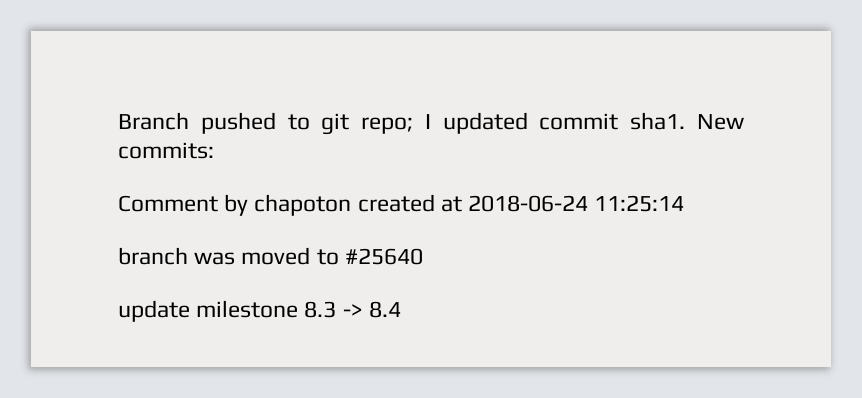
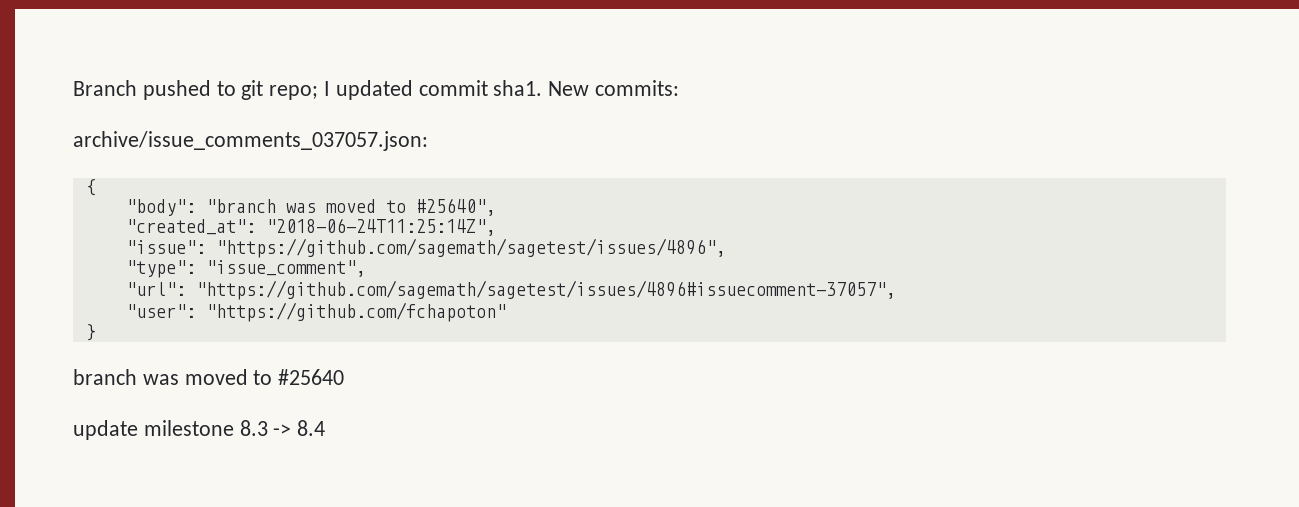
- Comment by chapoton created at 2018-06-24 11:25:14
+ archive/issue_comments_037057.json:
+ {
+ "body": "branch was moved to #25640",
+ "created_at": "2018-06-24T11:25:14Z",
+ "issue": "https://github.com/sagemath/sagetest/issues/4896",
+ "type": "issue_comment",
+ "url": "https://github.com/sagemath/sagetest/issues/4896#issuecomment-37057",
+ "user": "https://github.com/fchapoton"
+ }

